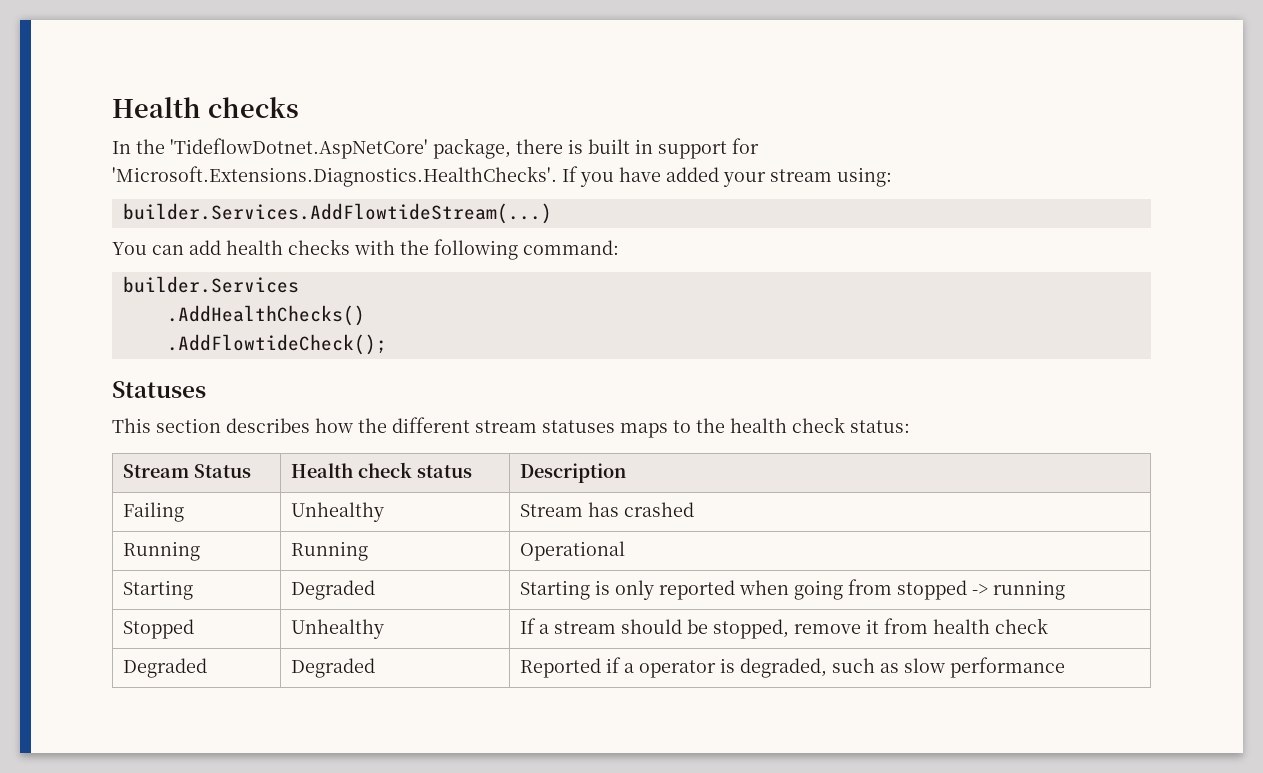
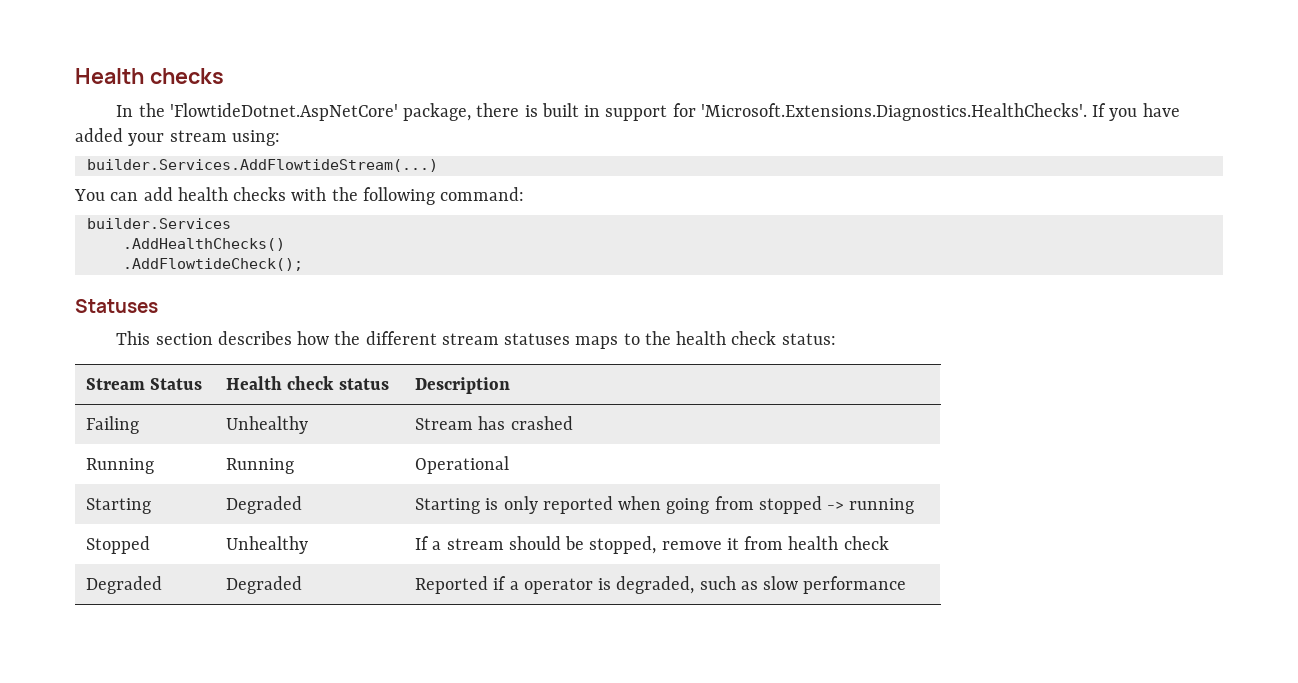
- In the 'TideflowDotnet.AspNetCore' package, there is built in support for 'Microsoft.Extensions.Diagnostics.HealthChecks'. If you have added your stream using:
+ In the 'FlowtideDotnet.AspNetCore' package, there is built in support for 'Microsoft.Extensions.Diagnostics.HealthChecks'. If you have added your stream using:

